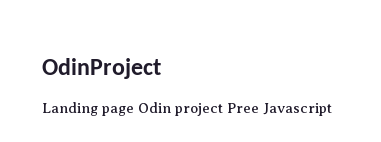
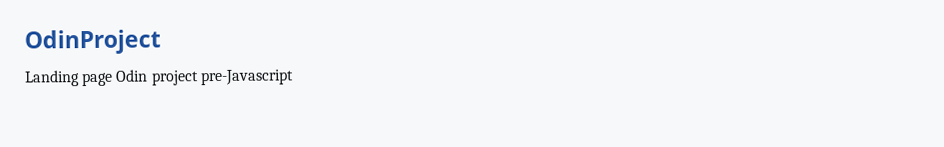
- Landing page Odin project Pree Javascript
+ Landing page Odin project pre-Javascript

